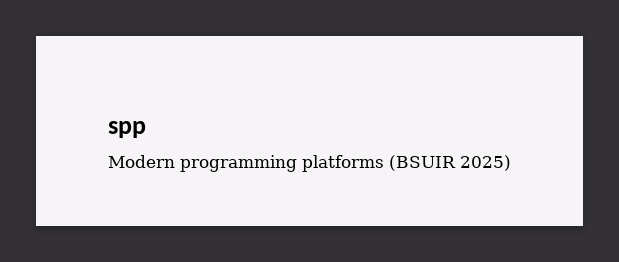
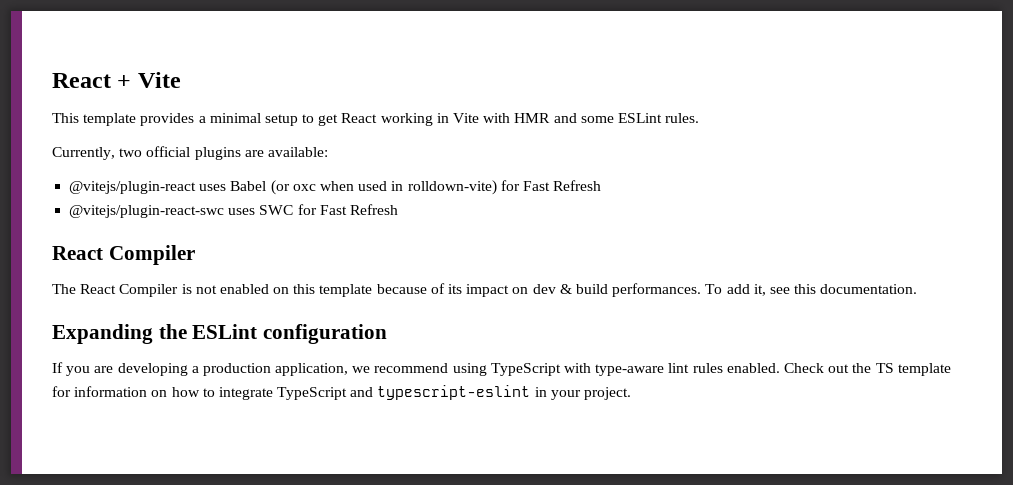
- spp
- Modern programming platforms (BSUIR 2025)
+ React + Vite
+ This template provides a minimal setup to get React working in Vite with HMR and some ESLint rules.
+ Currently, two official plugins are available:
+ @vitejs/plugin-react uses Babel (or oxc when used in rolldown-vite) for Fast Refresh
+ @vitejs/plugin-react-swc uses SWC for Fast Refresh
+ React Compiler
+ The React Compiler is not enabled on this template because of its impact on dev & build performances. To add it, see this documentation.
+ Expanding the ESLint configuration
+ If you are developing a production application, we recommend using TypeScript with type-aware lint rules enabled. Check out the TS template for information on how to integrate TypeScript and typescript-eslint in your project.

